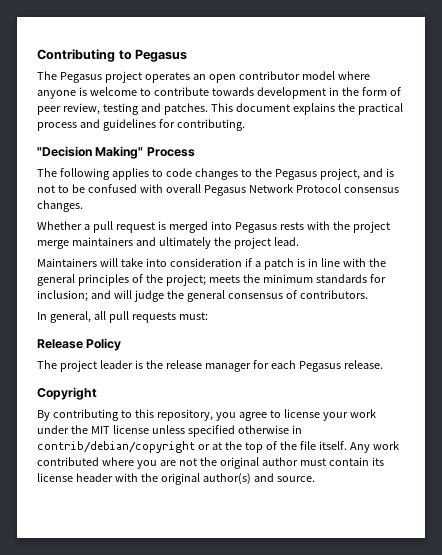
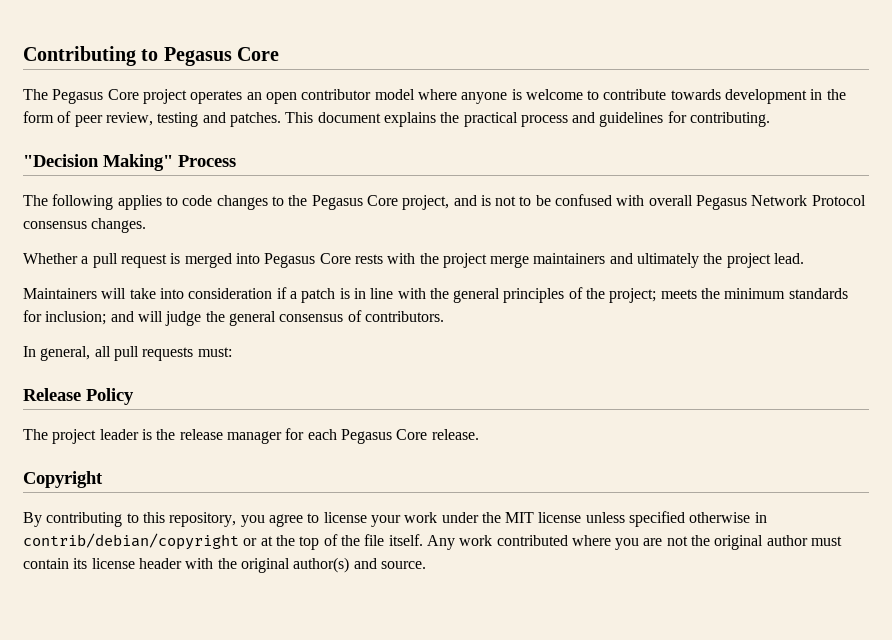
- Contributing to Pegasus
+ Contributing to Pegasus Core
- The Pegasus project operates an open contributor model where anyone is welcome to contribute towards development in the form of peer review, testing and patches.
+ The Pegasus Core project operates an open contributor model where anyone is welcome to contribute towards development in the form of peer review, testing and patches.
- The following applies to code changes to the Pegasus project, and is not to be confused with overall Pegasus Network Protocol consensus changes.
+ The following applies to code changes to the Pegasus Core project, and is not to be confused with overall Pegasus Network Protocol consensus changes.
- Whether a pull request is merged into Pegasus rests with the project merge maintainers and ultimately the project lead.
+ Whether a pull request is merged into Pegasus Core rests with the project merge maintainers and ultimately the project lead.
- The project leader is the release manager for each Pegasus release.
+ The project leader is the release manager for each Pegasus Core release.

